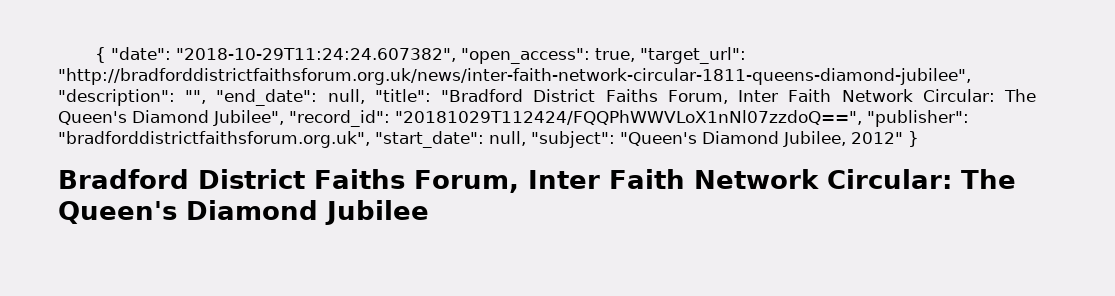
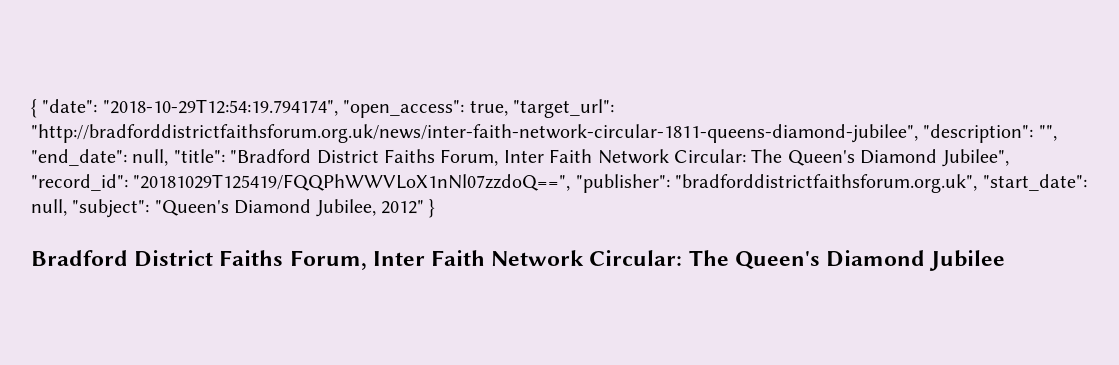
- { "date": "2018-10-29T11:24:24.607382", "open_access": true, "target_url": "http://bradforddistrictfaithsforum.org.uk/news/inter-faith-network-circular-1811-queens-diamond-jubilee", "description": "", "end_date": null, "title": "Bradford District Faiths Forum, Inter Faith Network Circular: The Queen's Diamond Jubilee", "record_id": "20181029T112424/FQQPhWWVLoX1nNl07zzdoQ==", "publisher": "bradforddistrictfaithsforum.org.uk", "start_date": null, "subject": "Queen's Diamond Jubilee, 2012" }
+ { "date": "2018-10-29T12:54:19.794174", "open_access": true, "target_url": "http://bradforddistrictfaithsforum.org.uk/news/inter-faith-network-circular-1811-queens-diamond-jubilee", "description": "", "end_date": null, "title": "Bradford District Faiths Forum, Inter Faith Network Circular: The Queen's Diamond Jubilee", "record_id": "20181029T125419/FQQPhWWVLoX1nNl07zzdoQ==", "publisher": "bradforddistrictfaithsforum.org.uk", "start_date": null, "subject": "Queen's Diamond Jubilee, 2012" }

